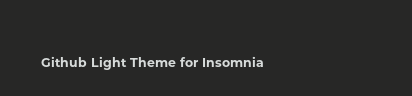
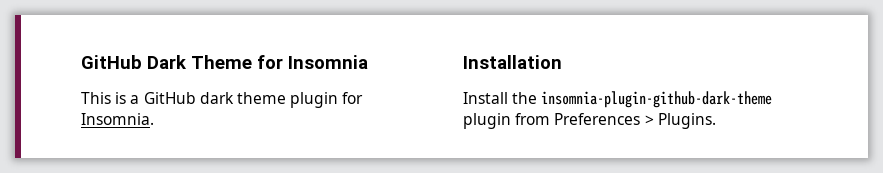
- Github Light Theme for Insomnia
+ GitHub Dark Theme for Insomnia
+ This is a GitHub dark theme plugin for Insomnia.
+ Installation
+ Install the insomnia-plugin-github-dark-theme plugin from Preferences > Plugins.

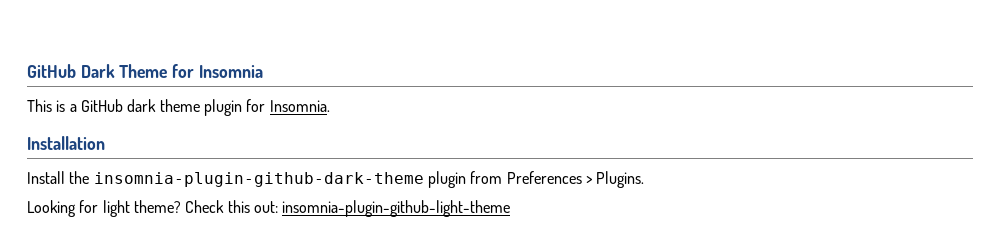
+ Looking for light theme? Check this out: insomnia-plugin-github-light-theme

